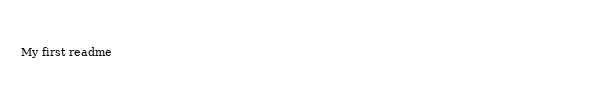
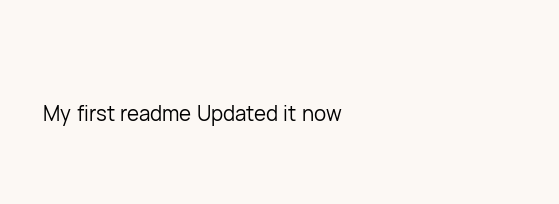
- My first readme
+ My first readme Updated it now

